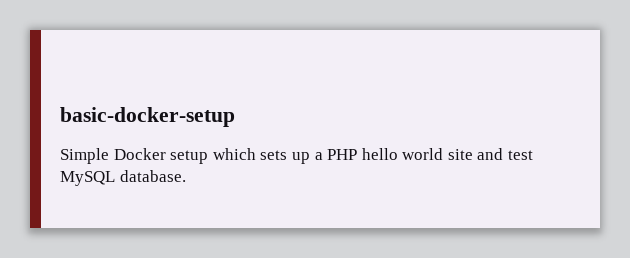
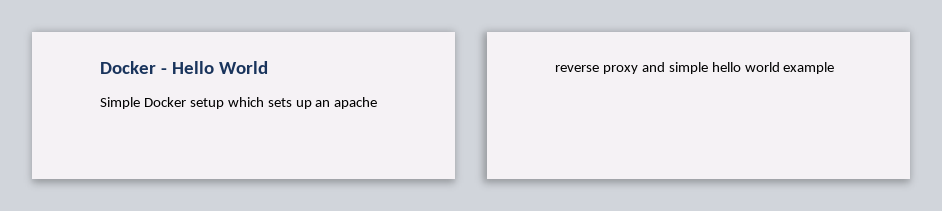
- basic-docker-setup
+ Docker - Hello World
- Simple Docker setup which sets up a PHP hello world site and test MySQL database.
+ Simple Docker setup which sets up an apache reverse proxy and simple hello world example

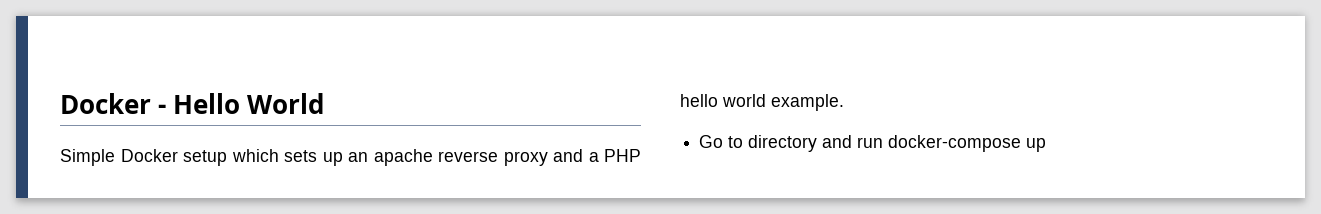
- Simple Docker setup which sets up an apache reverse proxy and simple hello world example
+ Simple Docker setup which sets up an apache reverse proxy and a PHP hello world example.
+ Go to directory and run docker-compose up

